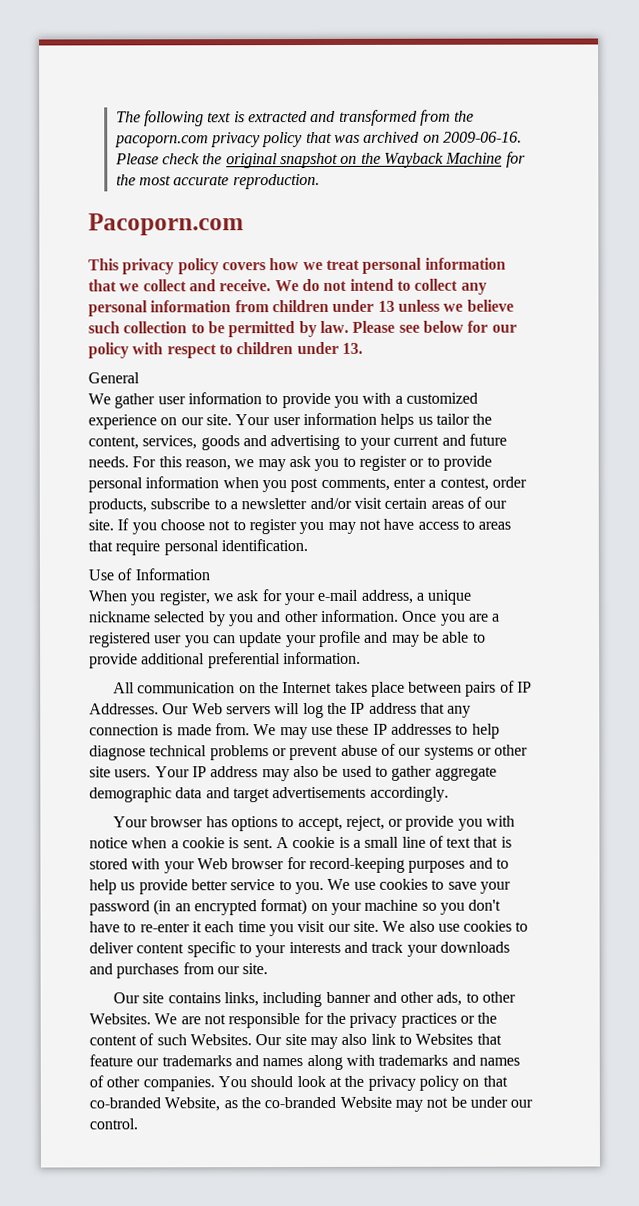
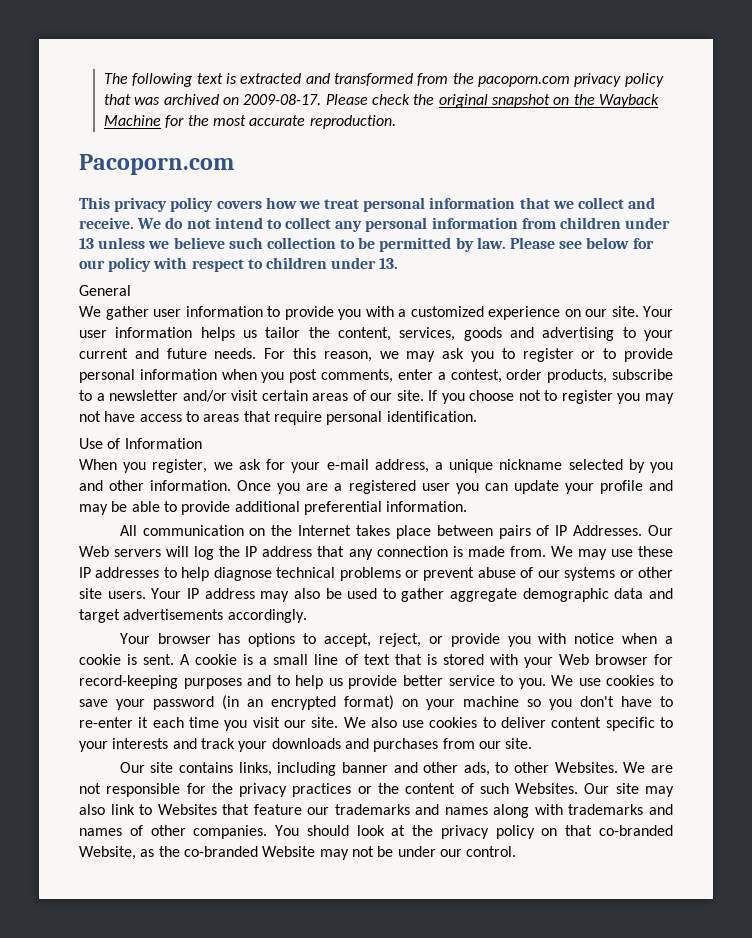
- The following text is extracted and transformed from the pacoporn.com privacy policy that was archived on 2009-06-16.
+ The following text is extracted and transformed from the pacoporn.com privacy policy that was archived on 2009-08-17.

